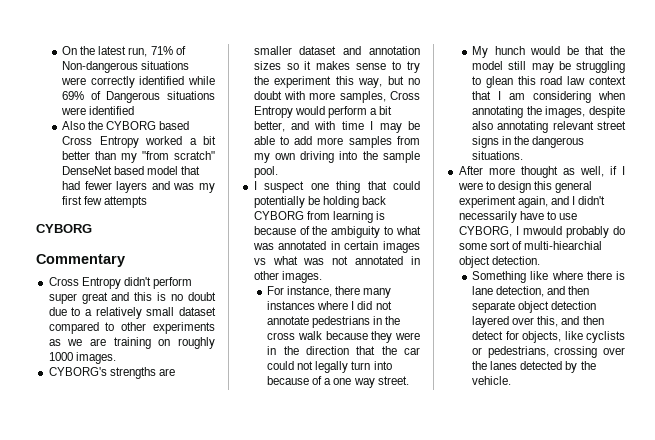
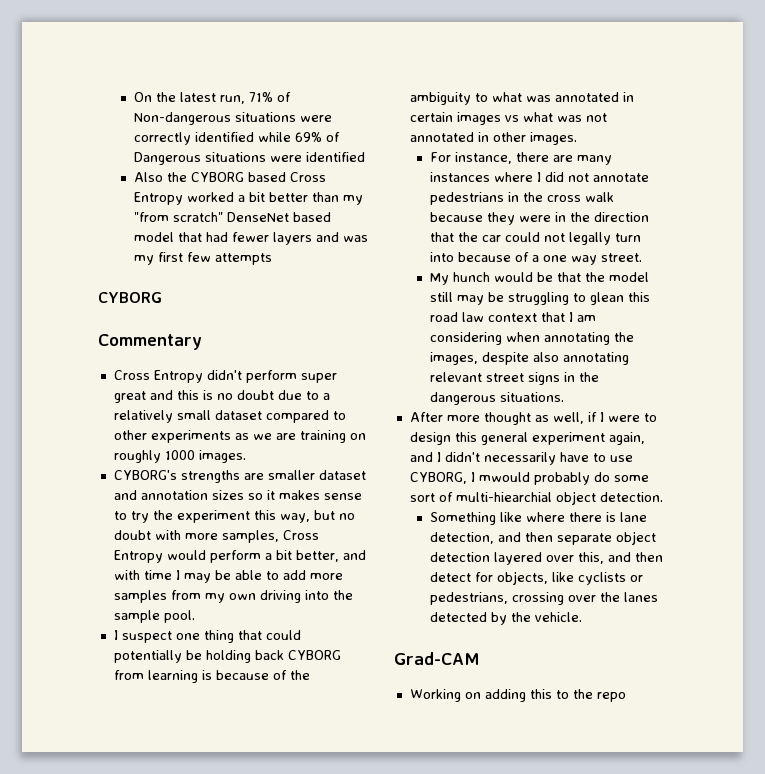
- For instance, there many instances where I did not annotate pedestrians in the cross walk because they were in the direction that the car could not legally turn into because of a one way street.
+ For instance, there are many instances where I did not annotate pedestrians in the cross walk because they were in the direction that the car could not legally turn into because of a one way street.
+ Grad-CAM
+ Working on adding this to the repo

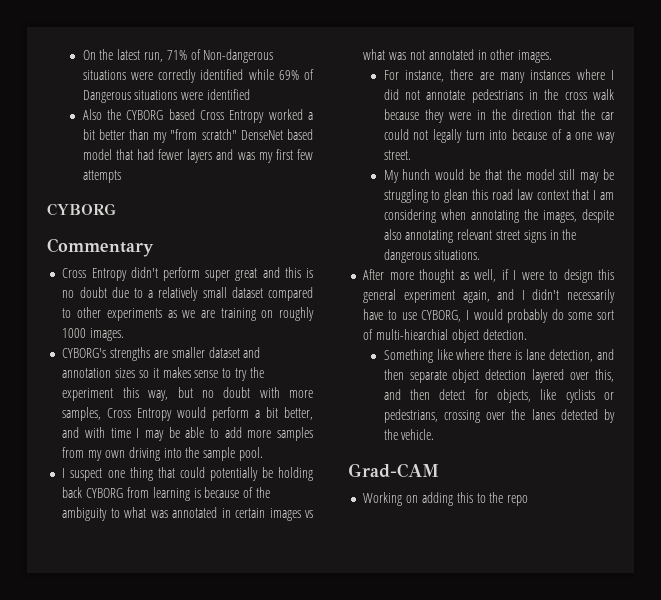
- After more thought as well, if I were to design this general experiment again, and I didn't necessarily have to use CYBORG, I mwould probably do some sort of multi-hiearchial object detection.
+ After more thought as well, if I were to design this general experiment again, and I didn't necessarily have to use CYBORG, I would probably do some sort of multi-hiearchial object detection.

